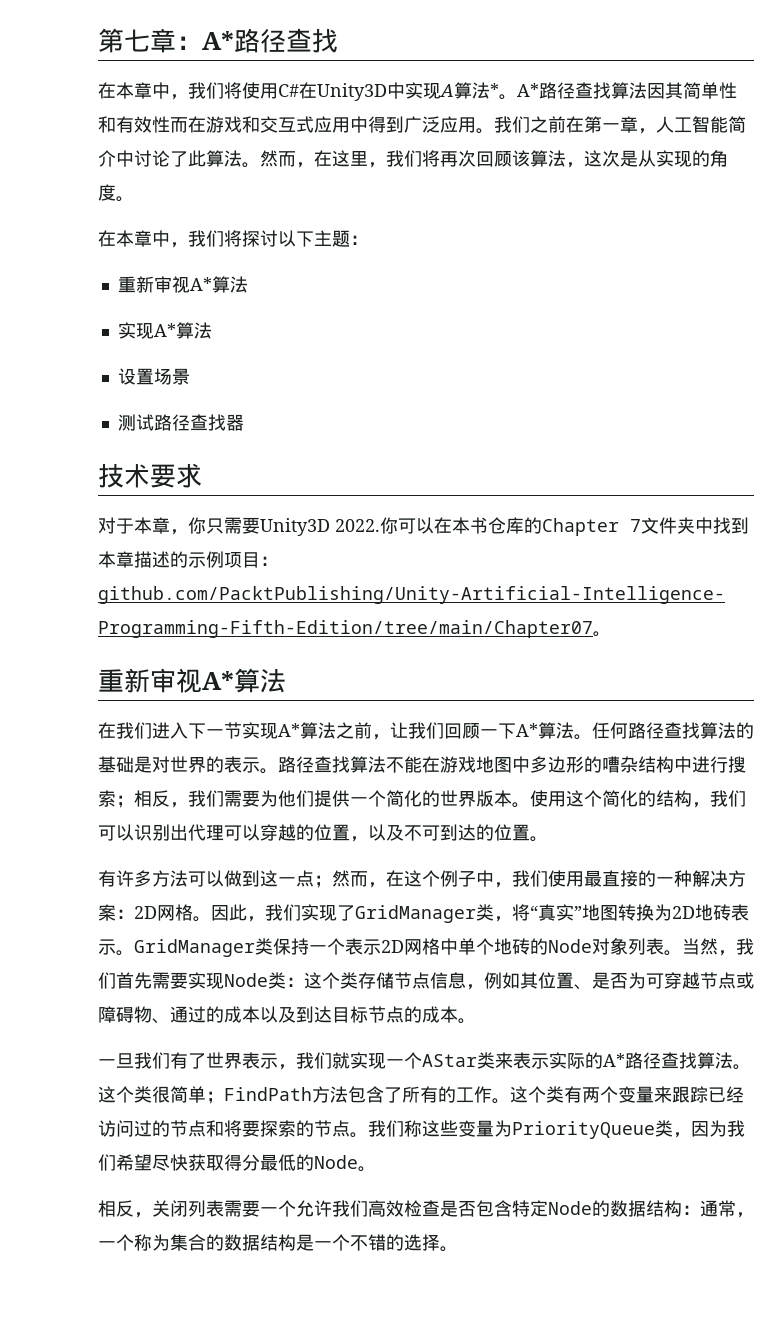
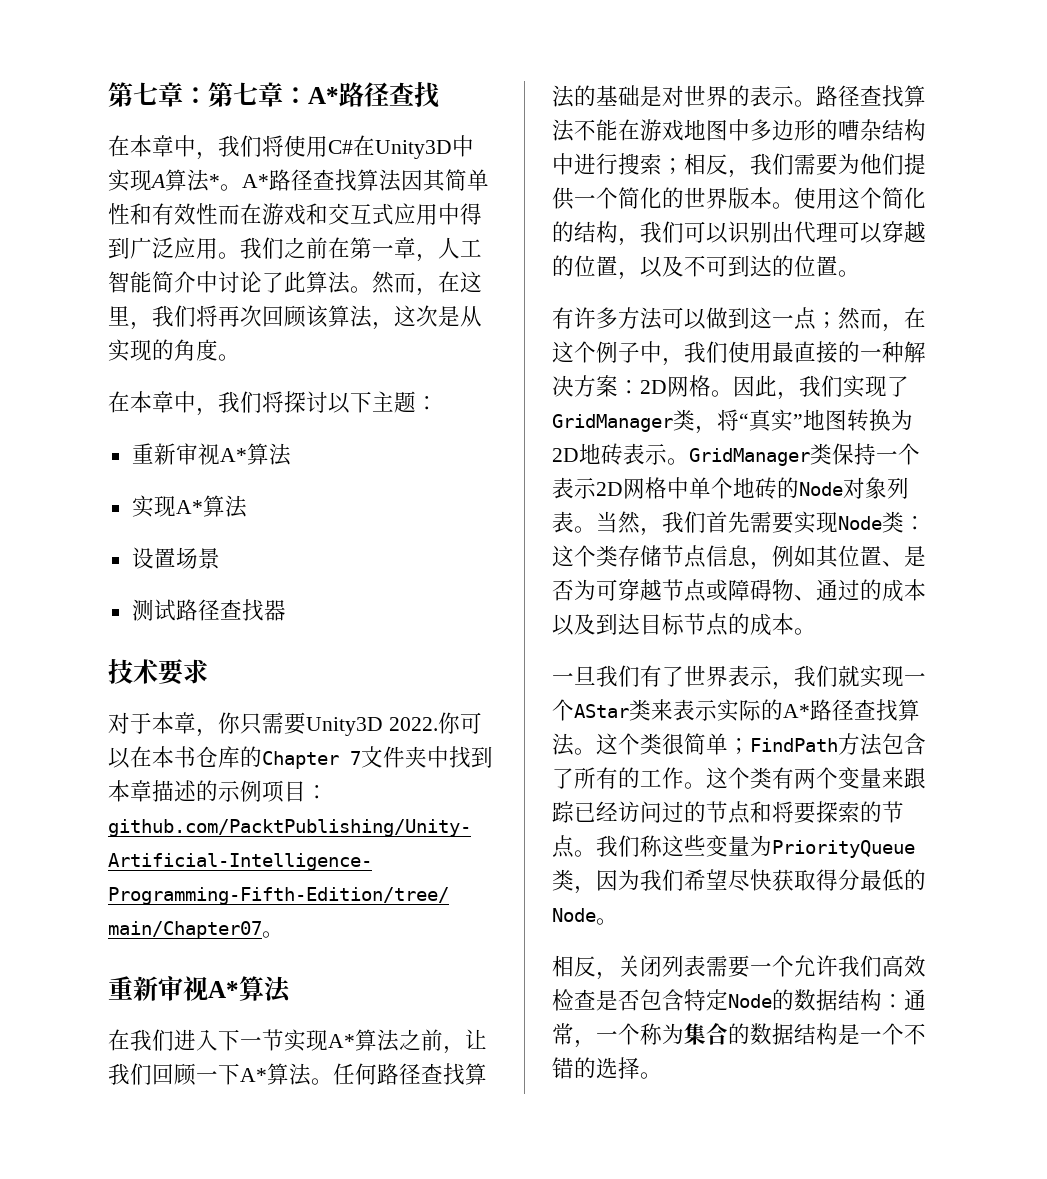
- 第七章：A*路径查找
+ 第七章：第七章：A*路径查找

